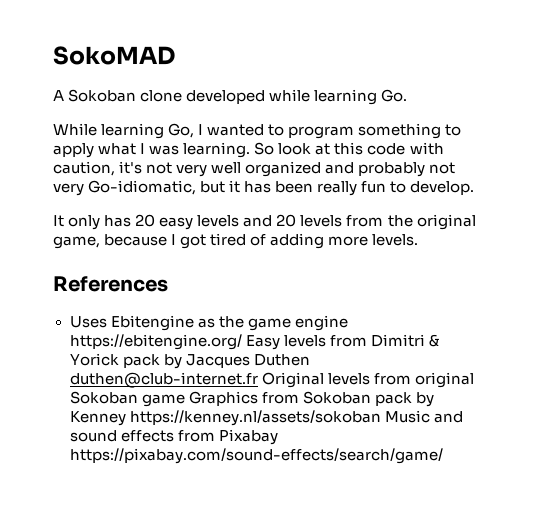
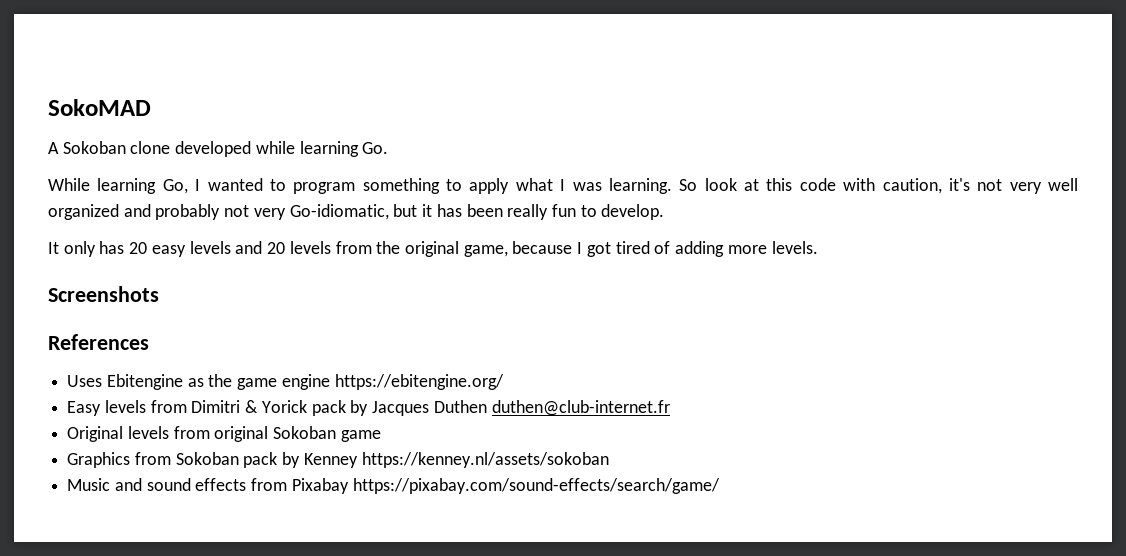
+ Screenshots
- Uses Ebitengine as the game engine https://ebitengine.org/ Easy levels from Dimitri & Yorick pack by Jacques Duthen duthen@club-internet.fr Original levels from original Sokoban game Graphics from Sokoban pack by Kenney https://kenney.nl/assets/sokoban Music and sound effects from Pixabay https://pixabay.com/sound-effects/search/game/
+ Uses Ebitengine as the game engine https://ebitengine.org/
+ Easy levels from Dimitri & Yorick pack by Jacques Duthen duthen@club-internet.fr
+ Original levels from original Sokoban game
+ Graphics from Sokoban pack by Kenney https://kenney.nl/assets/sokoban
+ Music and sound effects from Pixabay https://pixabay.com/sound-effects/search/game/

